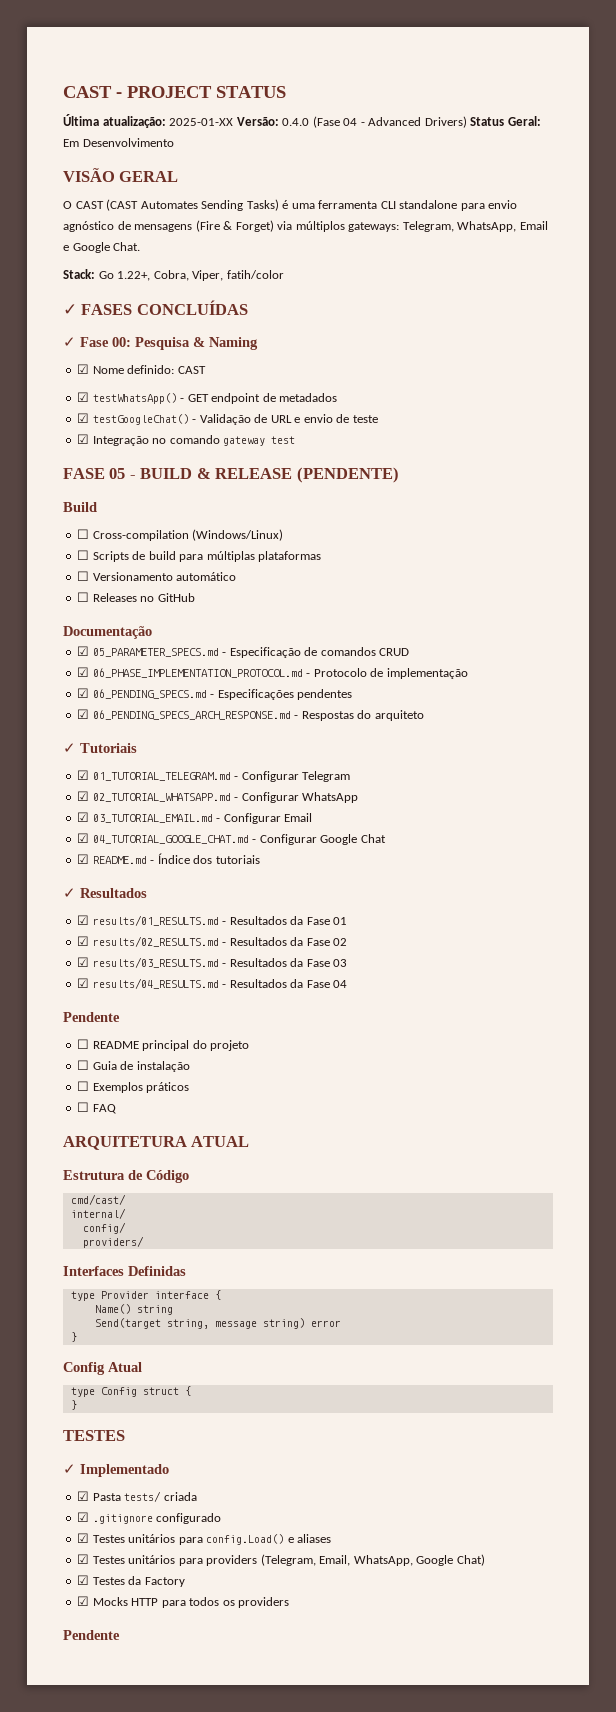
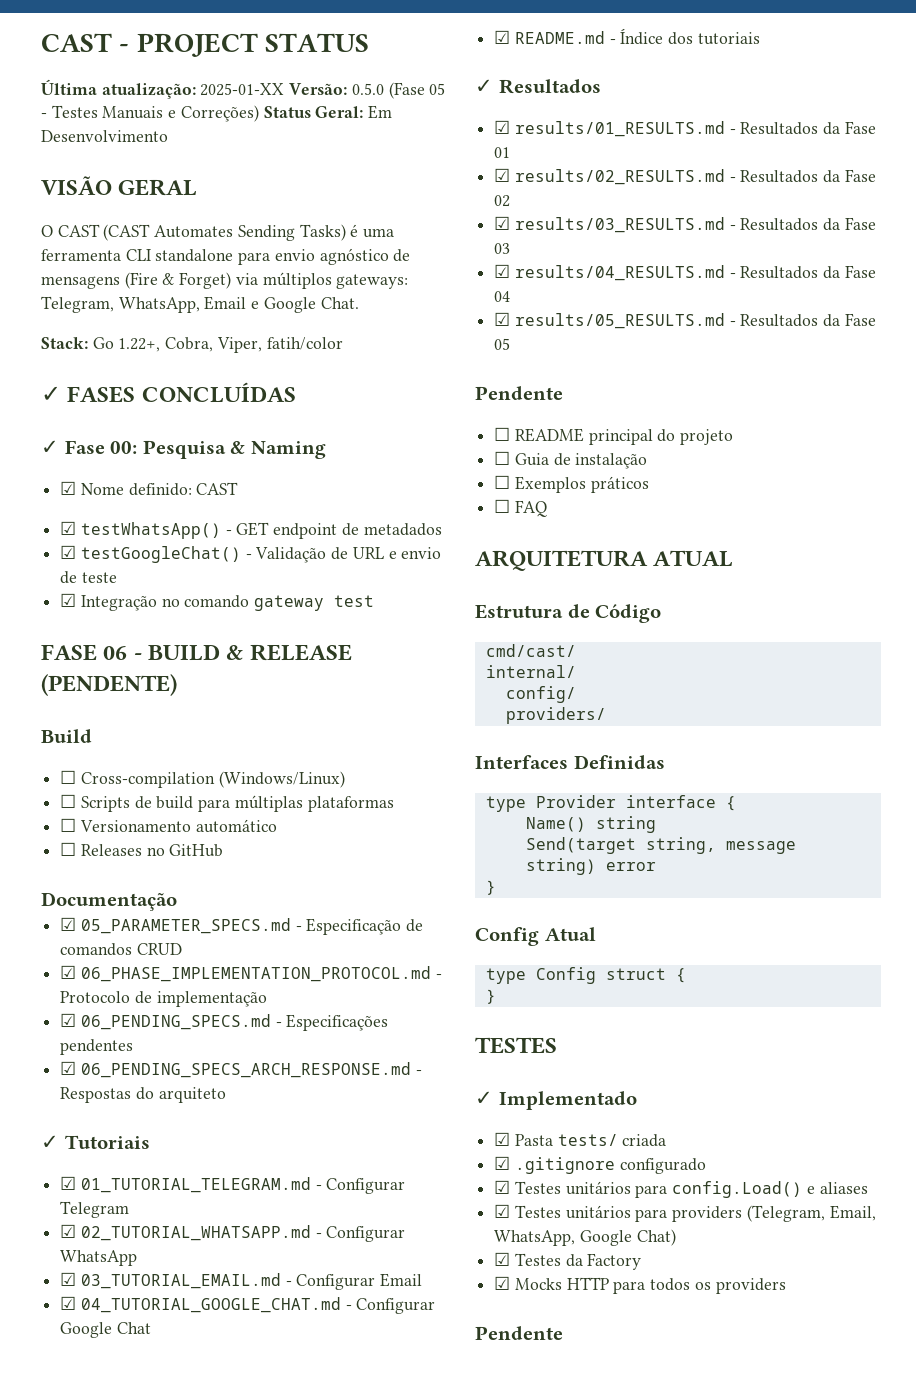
- Última atualização: 2025-01-XX Versão: 0.4.0 (Fase 04 - Advanced Drivers) Status Geral: Em Desenvolvimento
+ Última atualização: 2025-01-XX Versão: 0.5.0 (Fase 05 - Testes Manuais e Correções) Status Geral: Em Desenvolvimento
- FASE 05 - BUILD & RELEASE (PENDENTE)
+ FASE 06 - BUILD & RELEASE (PENDENTE)
+ ☑ results/05_RESULTS.md - Resultados da Fase 05

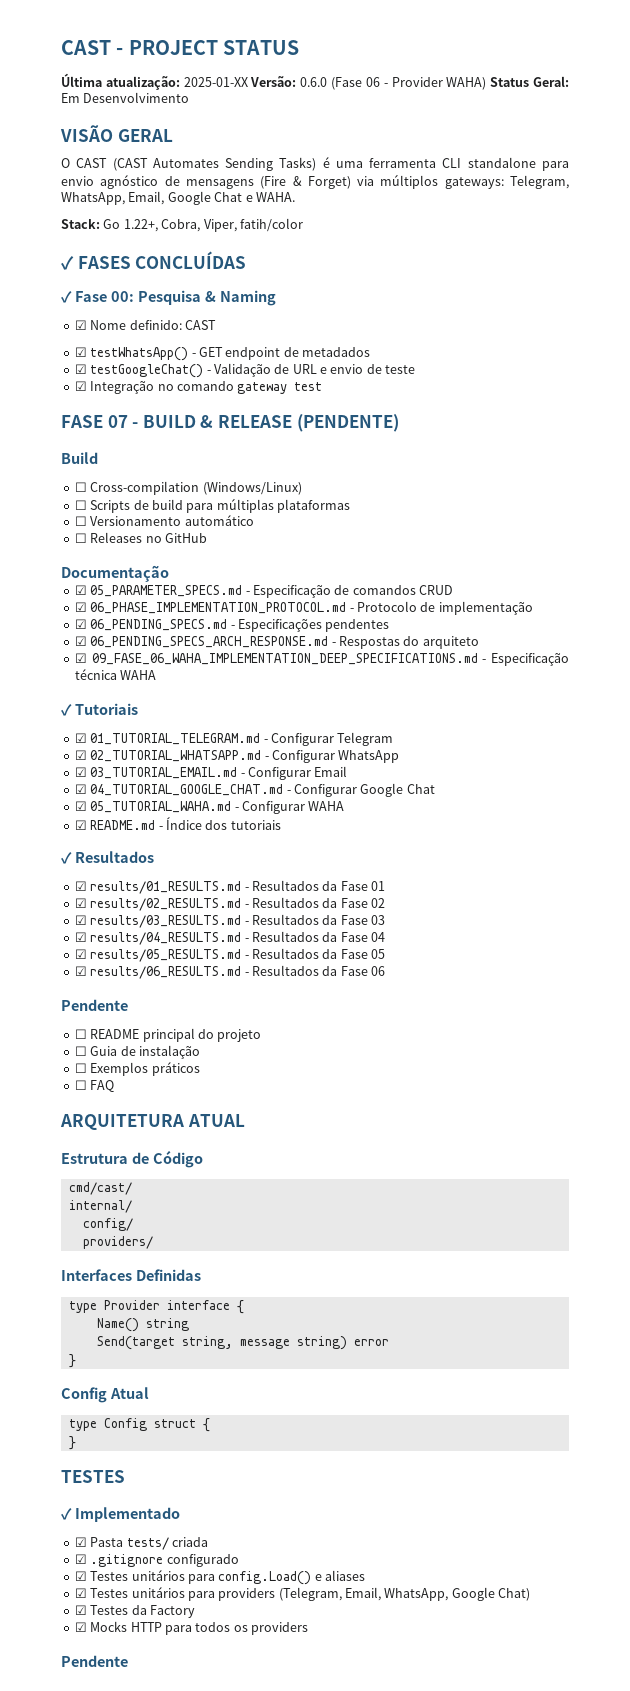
- Última atualização: 2025-01-XX Versão: 0.5.0 (Fase 05 - Testes Manuais e Correções) Status Geral: Em Desenvolvimento
+ Última atualização: 2025-01-XX Versão: 0.6.0 (Fase 06 - Provider WAHA) Status Geral: Em Desenvolvimento
- O CAST (CAST Automates Sending Tasks) é uma ferramenta CLI standalone para envio agnóstico de mensagens (Fire & Forget) via múltiplos gateways: Telegram, WhatsApp, Email e Google Chat.
+ O CAST (CAST Automates Sending Tasks) é uma ferramenta CLI standalone para envio agnóstico de mensagens (Fire & Forget) via múltiplos gateways: Telegram, WhatsApp, Email, Google Chat e WAHA.
- FASE 06 - BUILD & RELEASE (PENDENTE)
+ FASE 07 - BUILD & RELEASE (PENDENTE)
+ ☑ 09_FASE_06_WAHA_IMPLEMENTATION_DEEP_SPECIFICATIONS.md - Especificação técnica WAHA
+ ☑ 05_TUTORIAL_WAHA.md - Configurar WAHA
+ ☑ results/06_RESULTS.md - Resultados da Fase 06

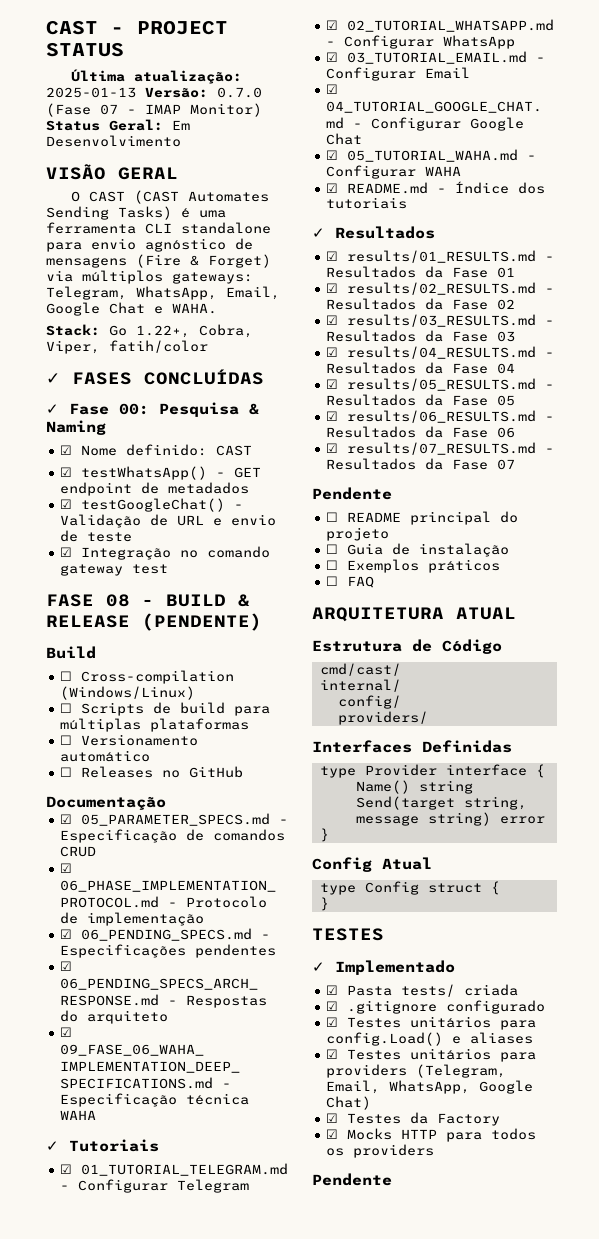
- Última atualização: 2025-01-XX Versão: 0.6.0 (Fase 06 - Provider WAHA) Status Geral: Em Desenvolvimento
+ Última atualização: 2025-01-13 Versão: 0.7.0 (Fase 07 - IMAP Monitor) Status Geral: Em Desenvolvimento
- FASE 07 - BUILD & RELEASE (PENDENTE)
+ FASE 08 - BUILD & RELEASE (PENDENTE)
+ ☑ results/07_RESULTS.md - Resultados da Fase 07

